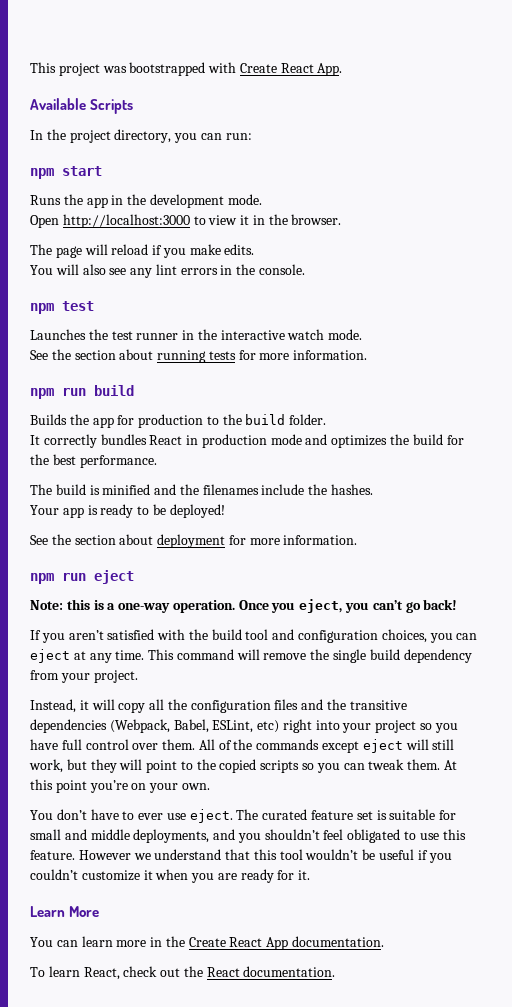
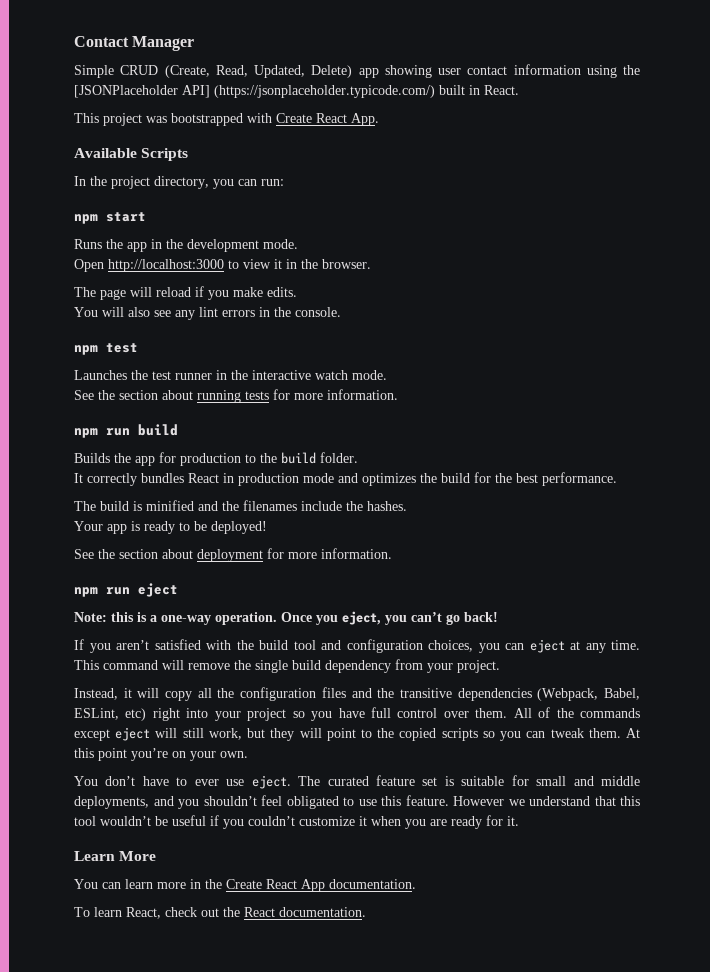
+ Contact Manager
+ Simple CRUD (Create, Read, Updated, Delete) app showing user contact information using the [JSONPlaceholder API] (https://jsonplaceholder.typicode.com/) built in React.

